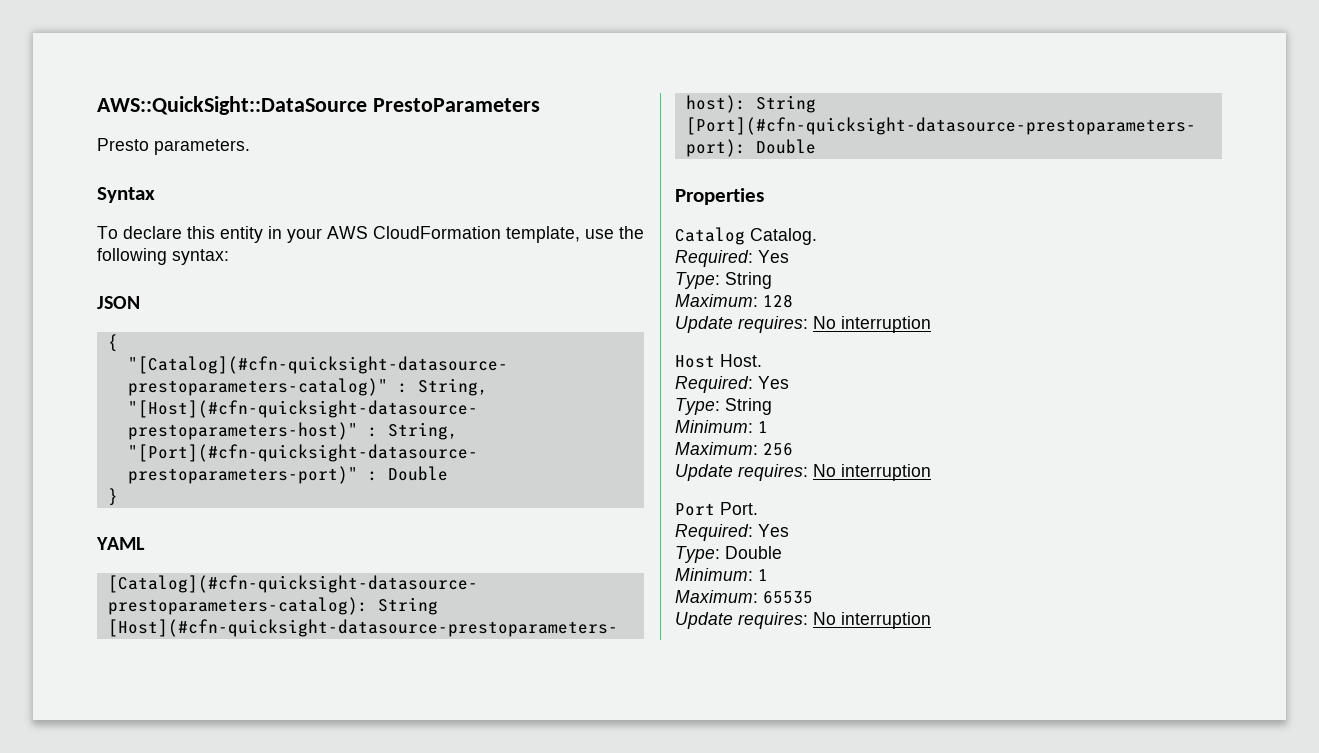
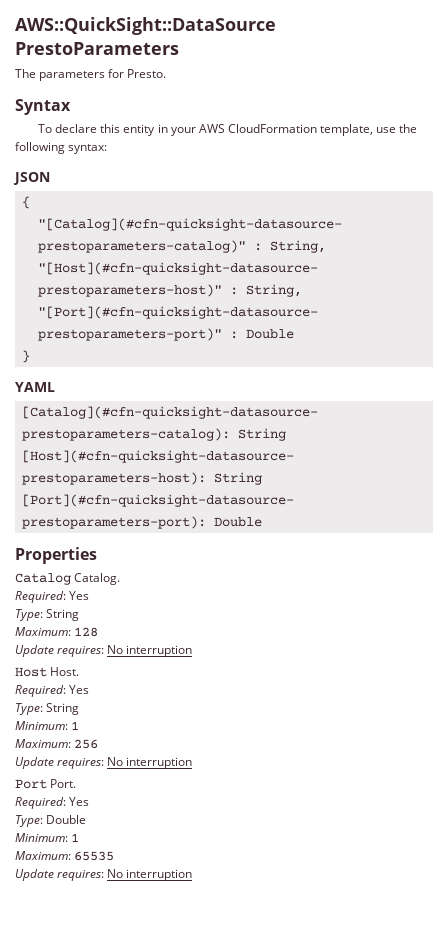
- Presto parameters.
+ The parameters for Presto.

